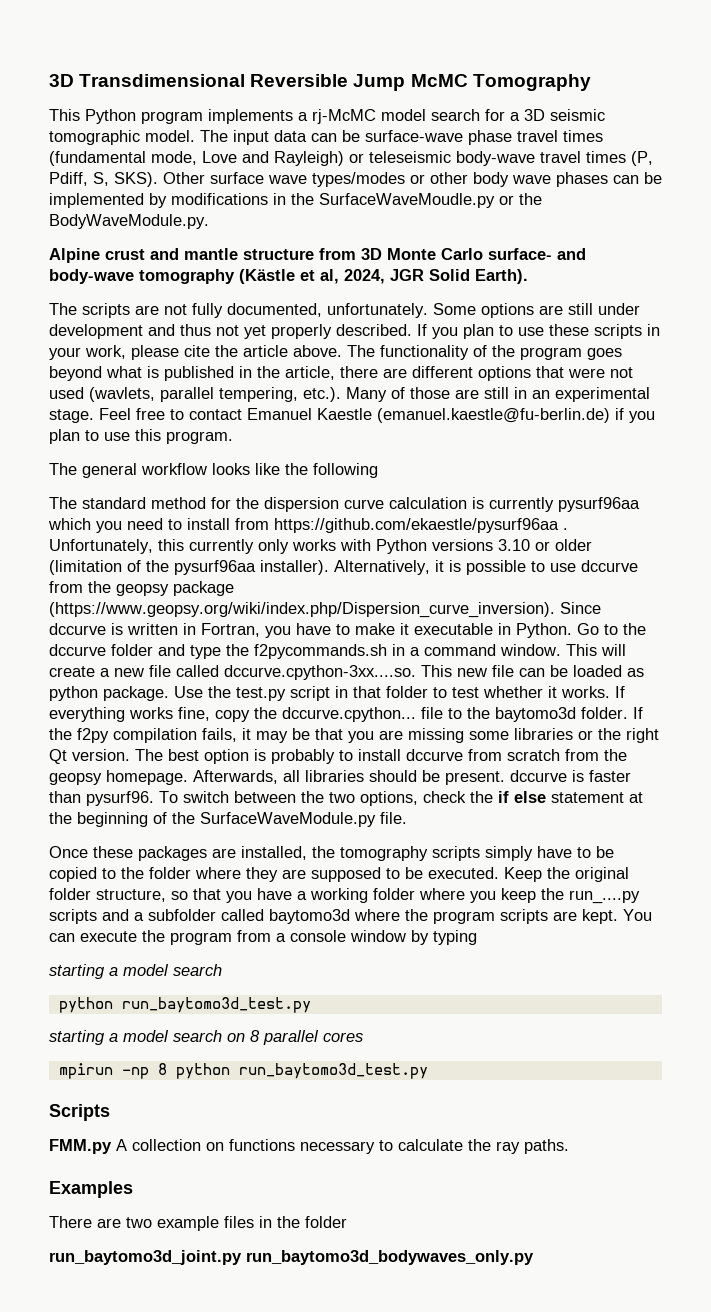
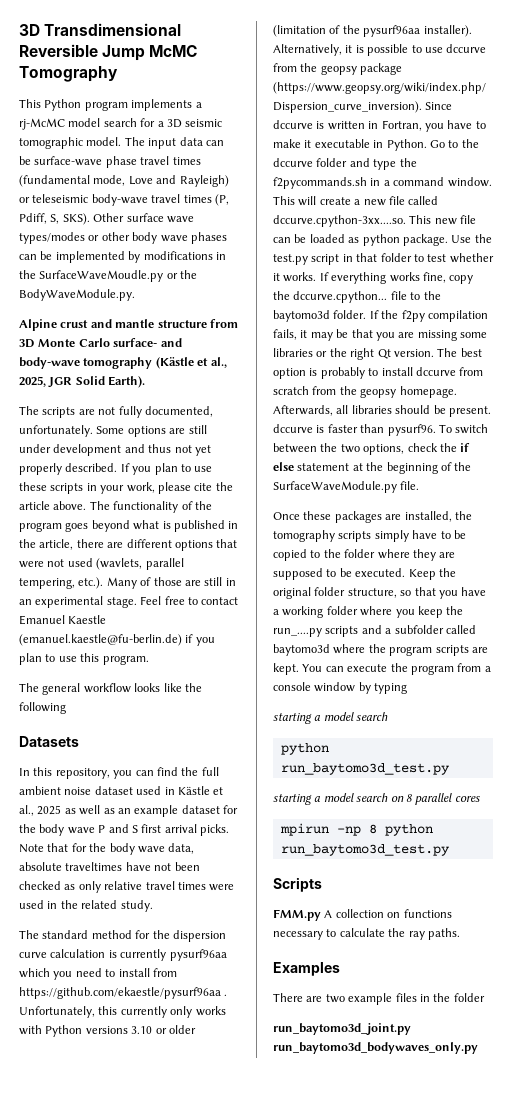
- Alpine crust and mantle structure from 3D Monte Carlo surface- and body-wave tomography (Kästle et al, 2024, JGR Solid Earth).
+ Alpine crust and mantle structure from 3D Monte Carlo surface- and body-wave tomography (Kästle et al., 2025, JGR Solid Earth).
+ Datasets
+ In this repository, you can find the full ambient noise dataset used in Kästle et al., 2025 as well as an example dataset for the body wave P and S first arrival picks. Note that for the body wave data, absolute traveltimes have not been checked as only relative travel times were used in the related study.

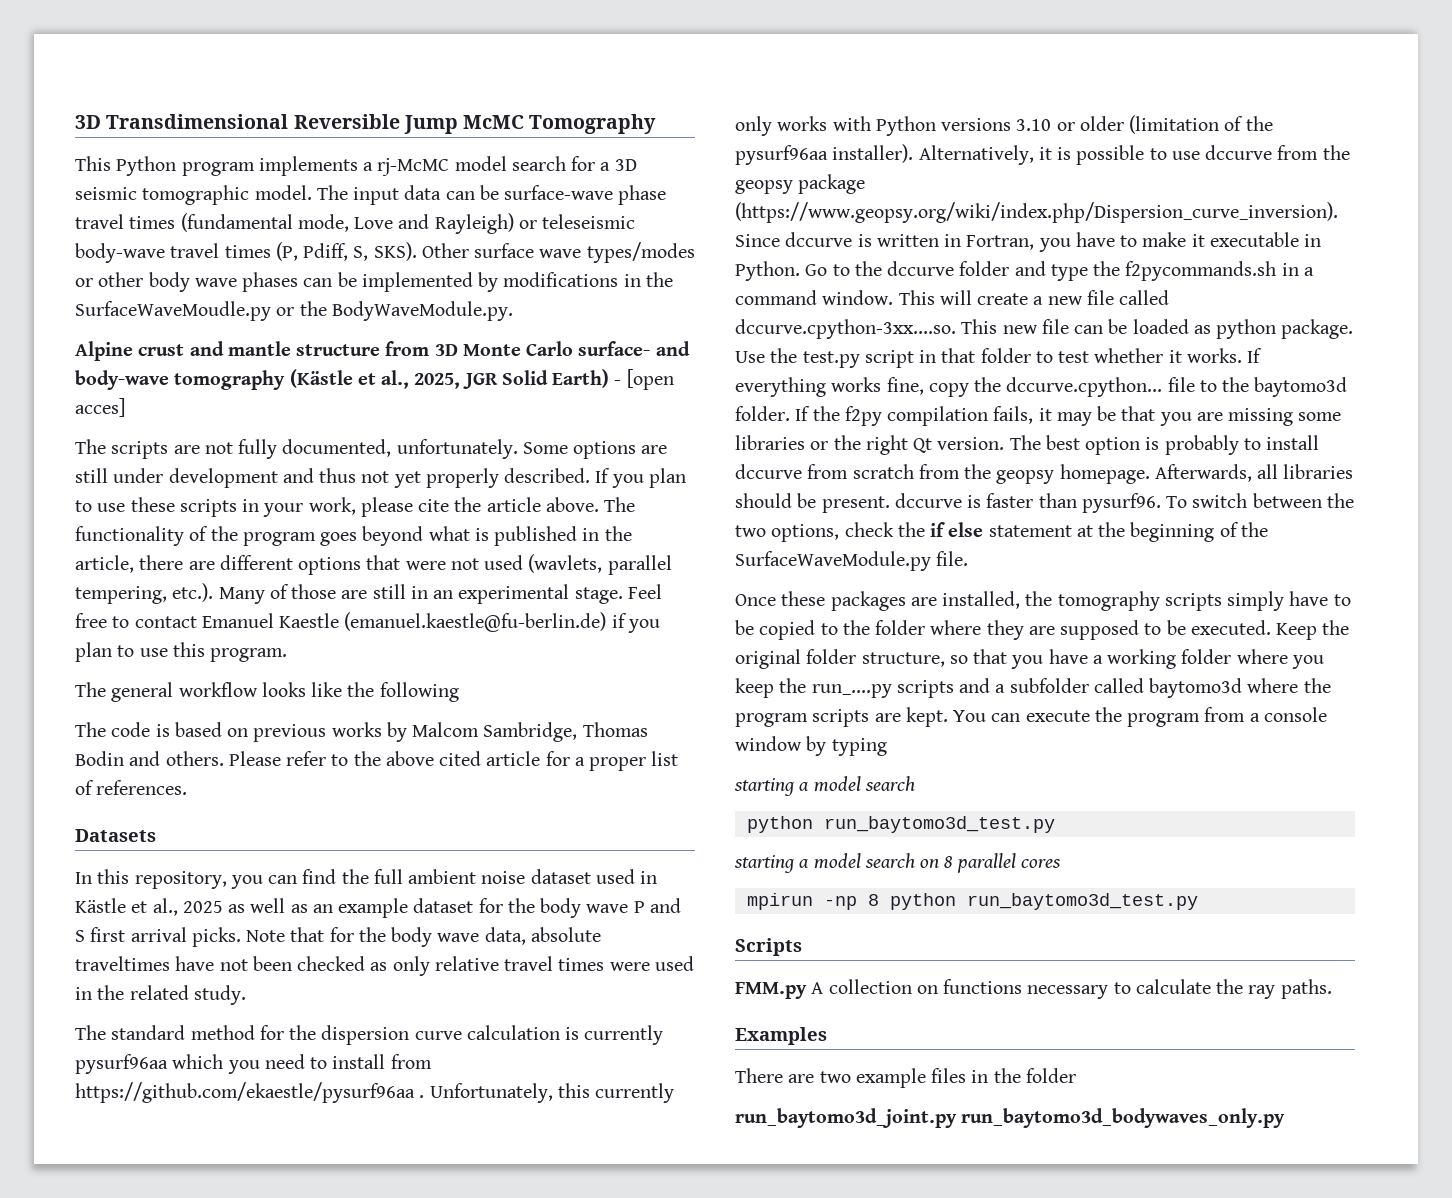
- Alpine crust and mantle structure from 3D Monte Carlo surface- and body-wave tomography (Kästle et al., 2025, JGR Solid Earth).
+ Alpine crust and mantle structure from 3D Monte Carlo surface- and body-wave tomography (Kästle et al., 2025, JGR Solid Earth) - [open acces]
+ The code is based on previous works by Malcom Sambridge, Thomas Bodin and others. Please refer to the above cited article for a proper list of references.

